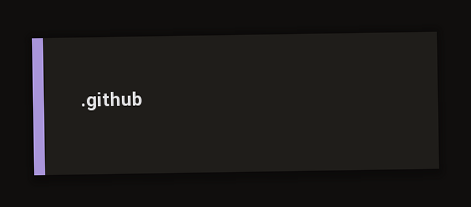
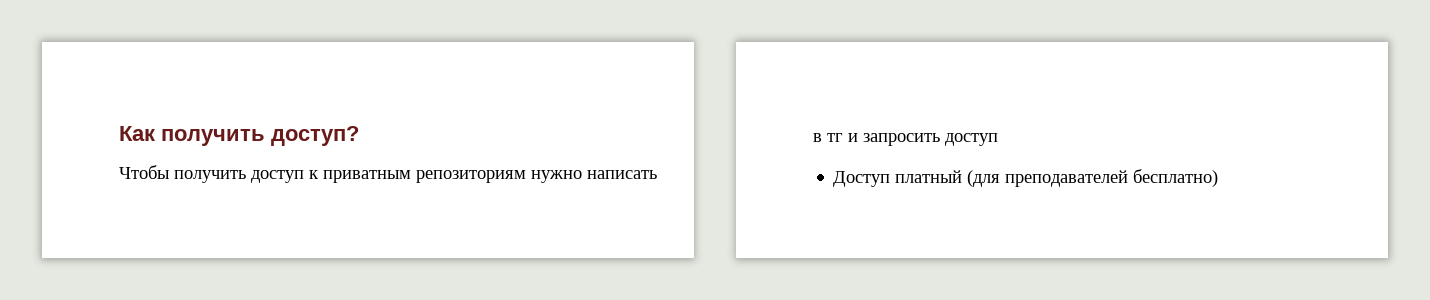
- .github
+ Как получить доступ?
+ Чтобы получить доступ к приватным репозиториям нужно написать в тг и запросить доступ
+ Доступ платный (для преподавателей бесплатно)

